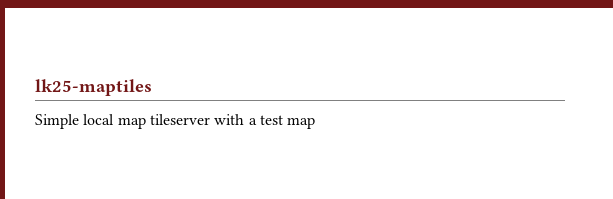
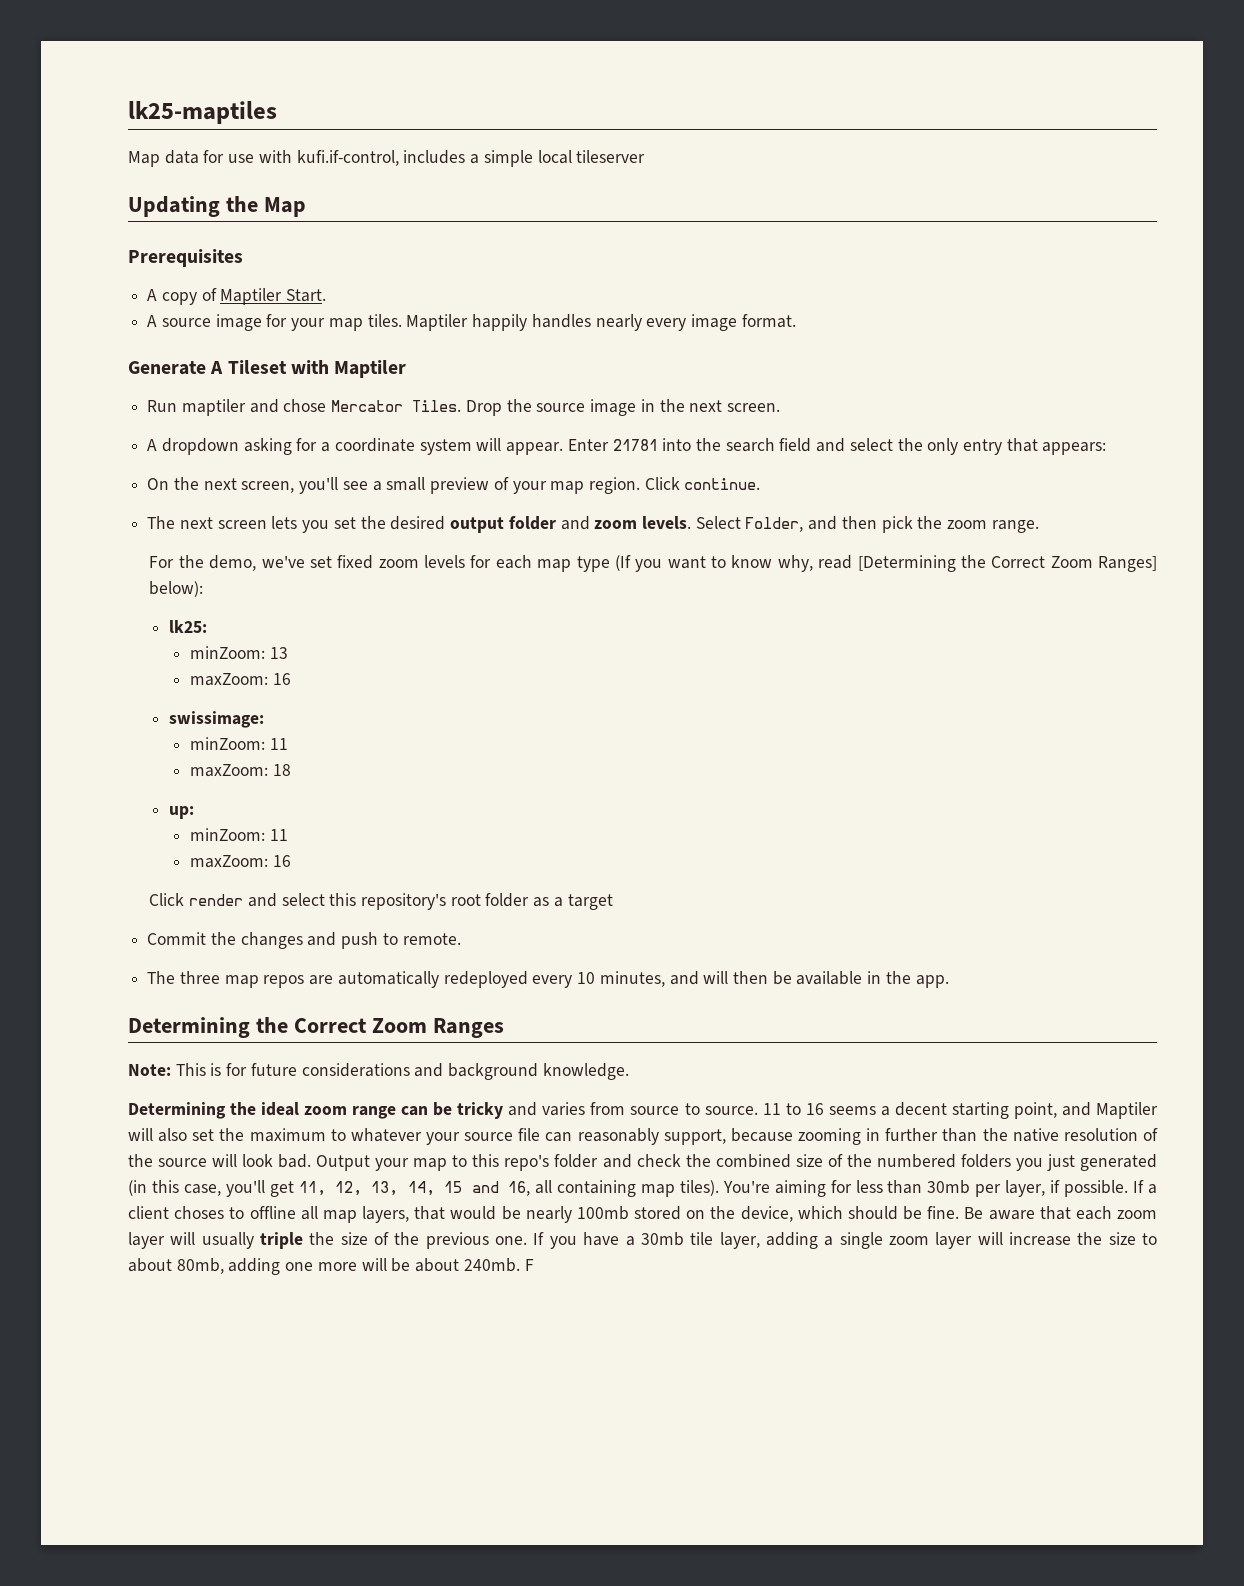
- Simple local map tileserver with a test map
+ Map data for use with kufi.if-control, includes a simple local tileserver
+ Updating the Map
+ Prerequisites
+ A copy of Maptiler Start.
+ A source image for your map tiles. Maptiler happily handles nearly every image format.
+ Generate A Tileset with Maptiler
+ Run maptiler and chose Mercator Tiles. Drop the source image in the next screen.
+ A dropdown asking for a coordinate system will appear. Enter 21781 into the search field and select the only entry that appears:
+ On the next screen, you'll see a small preview of your map region. Click continue.
+ The next screen lets you set the desired output folder and zoom levels. Select Folder, and then pick the zoom range.
+ For the demo, we've set fixed zoom levels for each map type (If you want to know why, read [Determining the Correct Zoom Ranges] below):
+ lk25:
+ minZoom: 13
+ maxZoom: 16
+ swissimage:
+ minZoom: 11
+ maxZoom: 18
+ up:
+ minZoom: 11
+ maxZoom: 16
+ Click render and select this repository's root folder as a target
+ Commit the changes and push to remote.
+ The three map repos are automatically redeployed every 10 minutes, and will then be available in the app.
+ Determining the Correct Zoom Ranges
+ Note: This is for future considerations and background knowledge.
+ Determining the ideal zoom range can be tricky and varies from source to source. 11 to 16 seems a decent starting point, and Maptiler will also set the maximum to whatever your source file can reasonably support, because zooming in further than the native resolution of the source will look bad. Output your map to this repo's folder and check the combined size of the numbered folders you just generated (in this case, you'll get 11, 12, 13, 14, 15 and 16, all containing map tiles). You're aiming for less than 30mb per layer, if possible. If a client choses to offline all map layers, that would be nearly 100mb stored on the device, which should be fine. Be aware that each zoom layer will usually triple the size of the previous one. If you have a 30mb tile layer, adding a single zoom layer will increase the size to about 80mb, adding one more will be about 240mb. F

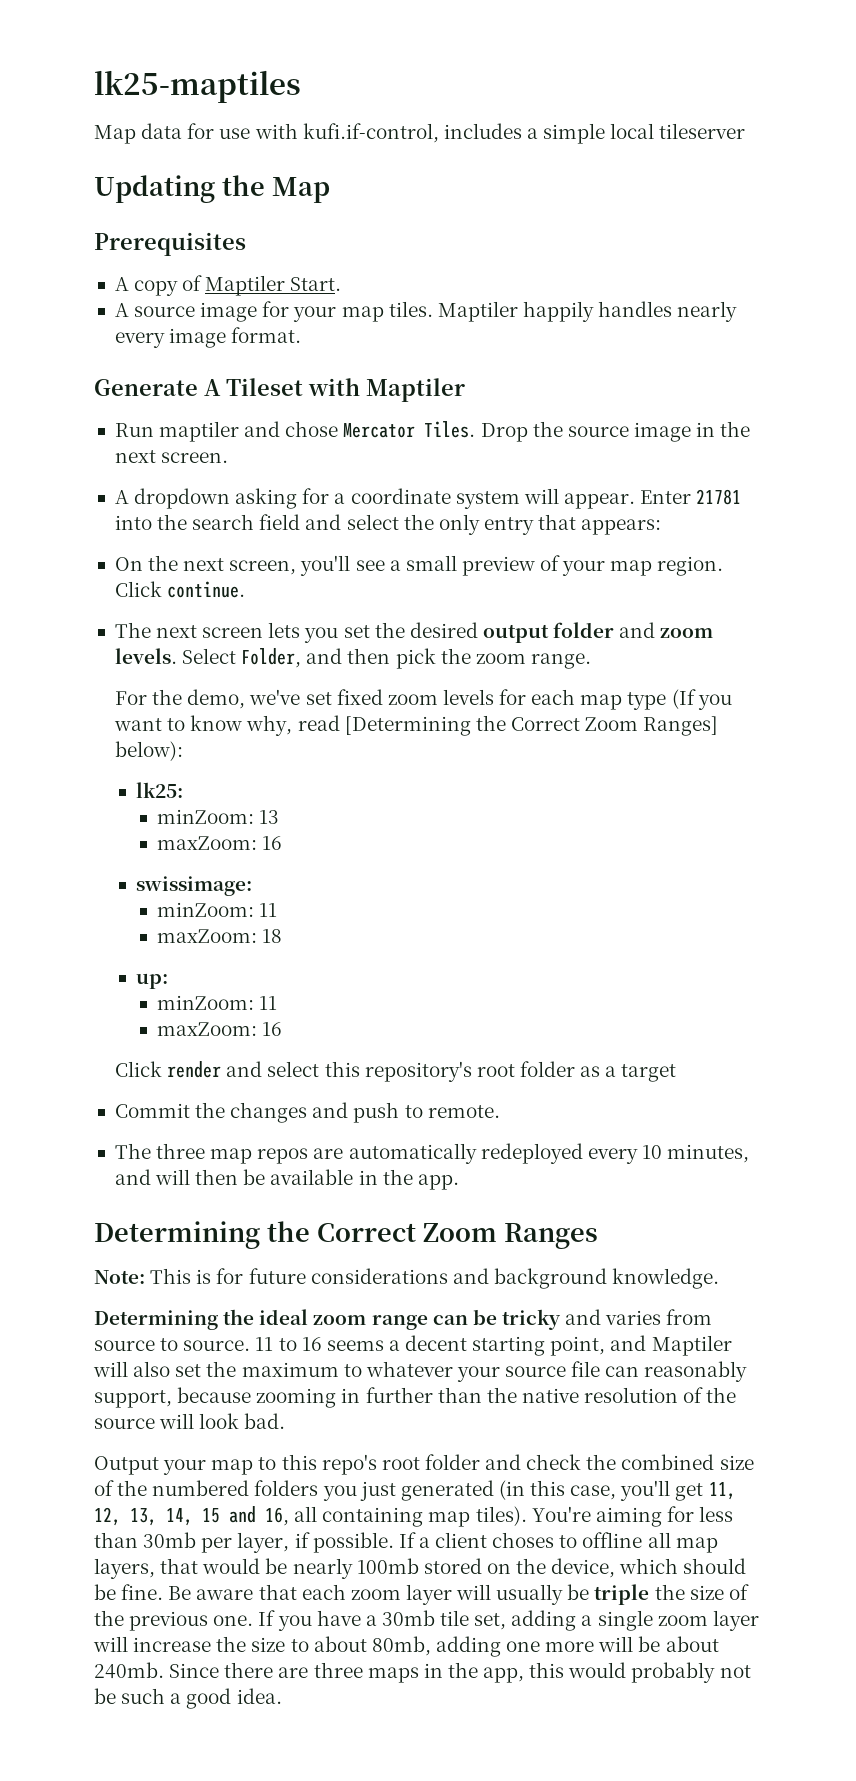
- 11 to 16 seems a decent starting point, and Maptiler will also set the maximum to whatever your source file can reasonably support, because zooming in further than the native resolution of the source will look bad. Output your map to this repo's folder and check the combined size of the numbered folders you just generated (in this case, you'll get 11, 12, 13, 14, 15 and 16, all containing map tiles).
+ 11 to 16 seems a decent starting point, and Maptiler will also set the maximum to whatever your source file can reasonably support, because zooming in further than the native resolution of the source will look bad.
+ Output your map to this repo's root folder and check the combined size of the numbered folders you just generated (in this case, you'll get 11, 12, 13, 14, 15 and 16, all containing map tiles).
- Be aware that each zoom layer will usually triple the size of the previous one.
+ Be aware that each zoom layer will usually be triple the size of the previous one.
- If you have a 30mb tile layer, adding a single zoom layer will increase the size to about 80mb, adding one more will be about 240mb.
+ If you have a 30mb tile set, adding a single zoom layer will increase the size to about 80mb, adding one more will be about 240mb.
- F
+ Since there are three maps in the app, this would probably not be such a good idea.

